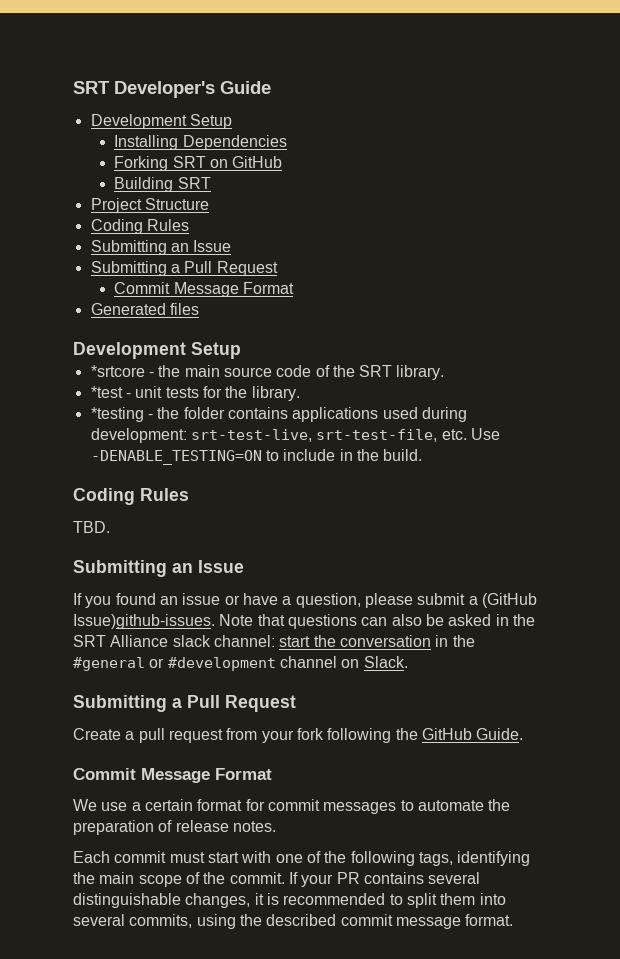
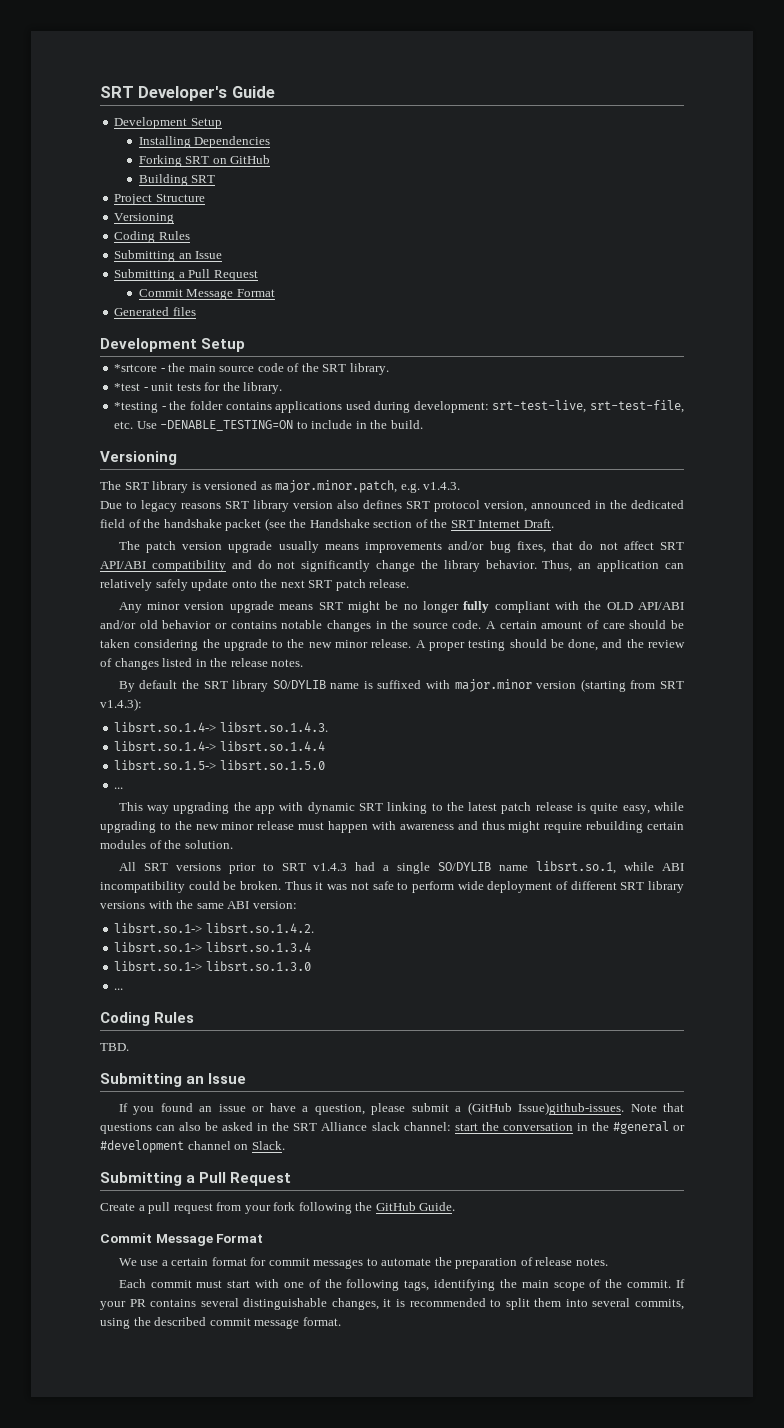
  Project Structure
+ Versioning
  *testing - the folder contains applications used during development: srt-test-live, srt-test-file, etc. Use -DENABLE_TESTING=ON to include in the build.
+ Versioning
+ The SRT library is versioned as major.minor.patch, e.g. v1.4.3.
+ Due to legacy reasons SRT library version also defines SRT protocol version, announced in the dedicated field of the handshake packet (see the Handshake section of the SRT Internet Draft.
+ The patch version upgrade usually means improvements and/or bug fixes, that do not affect SRT API/ABI compatibility and do not significantly change the library behavior. Thus, an application can relatively safely update onto the next SRT patch release.
+ Any minor version upgrade means SRT might be no longer fully compliant with the OLD API/ABI and/or old behavior or contains notable changes in the source code. A certain amount of care should be taken considering the upgrade to the new minor release. A proper testing should be done, and the review of changes listed in the release notes.
+ By default the SRT library SO/DYLIB name is suffixed with major.minor version (starting from SRT v1.4.3):
+ libsrt.so.1.4-> libsrt.so.1.4.3.
+ libsrt.so.1.4-> libsrt.so.1.4.4
+ libsrt.so.1.5-> libsrt.so.1.5.0
+ ...
+ This way upgrading the app with dynamic SRT linking to the latest patch release is quite easy, while upgrading to the new minor release must happen with awareness and thus might require rebuilding certain modules of the solution.
+ All SRT versions prior to SRT v1.4.3 had a single SO/DYLIB name libsrt.so.1, while ABI incompatibility could be broken. Thus it was not safe to perform wide deployment of different SRT library versions with the same ABI version:
+ libsrt.so.1-> libsrt.so.1.4.2.
+ libsrt.so.1-> libsrt.so.1.3.4
+ libsrt.so.1-> libsrt.so.1.3.0
+ ...

